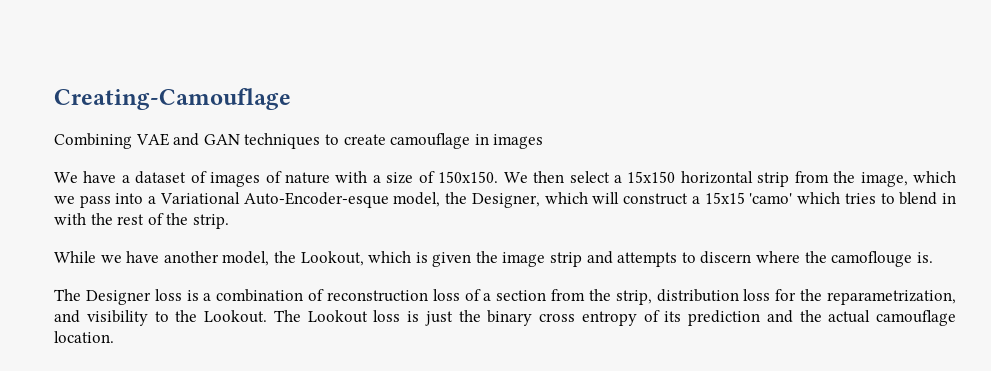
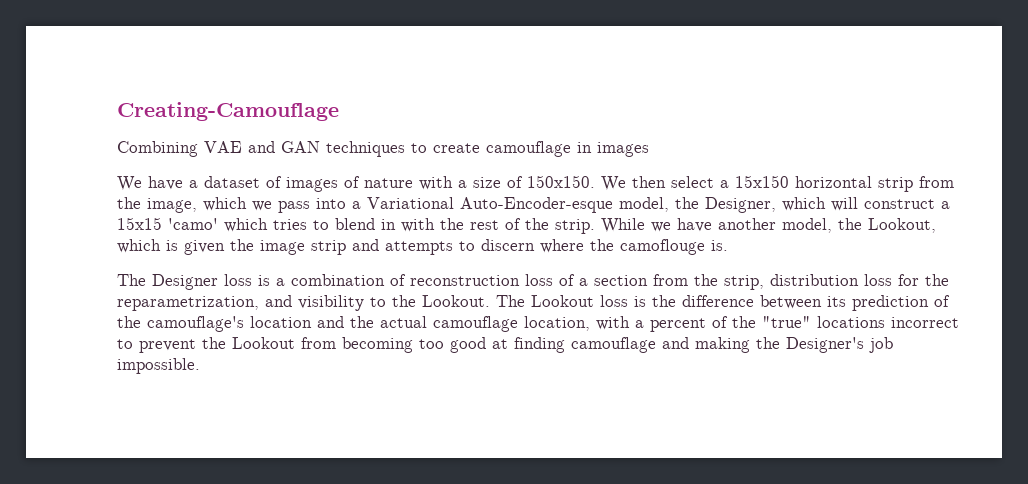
- We then select a 15x150 horizontal strip from the image, which we pass into a Variational Auto-Encoder-esque model, the Designer, which will construct a 15x15 'camo' which tries to blend in with the rest of the strip.
- While we have another model, the Lookout, which is given the image strip and attempts to discern where the camoflouge is.
+ We then select a 15x150 horizontal strip from the image, which we pass into a Variational Auto-Encoder-esque model, the Designer, which will construct a 15x15 'camo' which tries to blend in with the rest of the strip. While we have another model, the Lookout, which is given the image strip and attempts to discern where the camoflouge is.
- The Lookout loss is just the binary cross entropy of its prediction and the actual camouflage location.
+ The Lookout loss is the difference between its prediction of the camouflage's location and the actual camouflage location, with a percent of the "true" locations incorrect to prevent the Lookout from becoming too good at finding camouflage and making the Designer's job impossible.

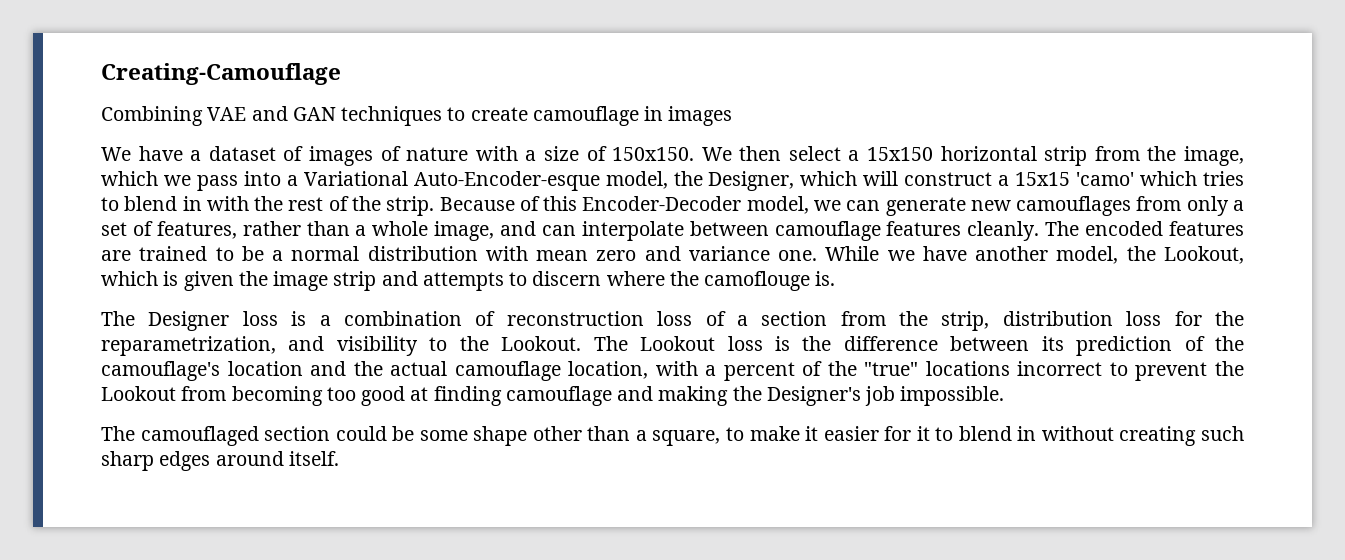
+ Because of this Encoder-Decoder model, we can generate new camouflages from only a set of features, rather than a whole image, and can interpolate between camouflage features cleanly. The encoded features are trained to be a normal distribution with mean zero and variance one.
+ The camouflaged section could be some shape other than a square, to make it easier for it to blend in without creating such sharp edges around itself.

